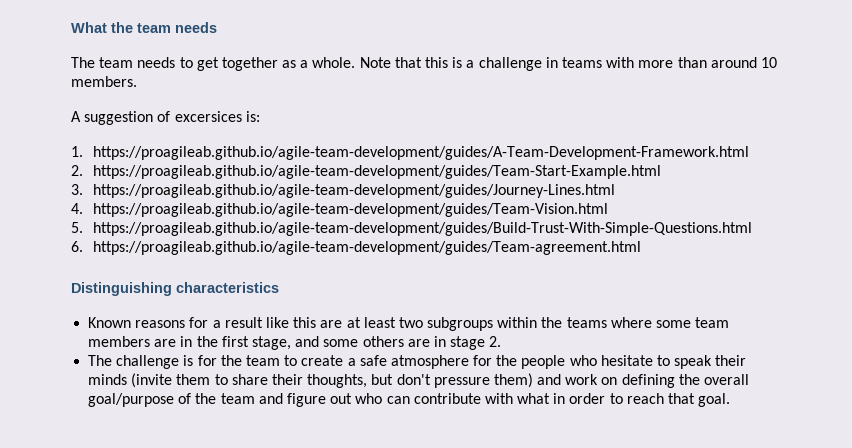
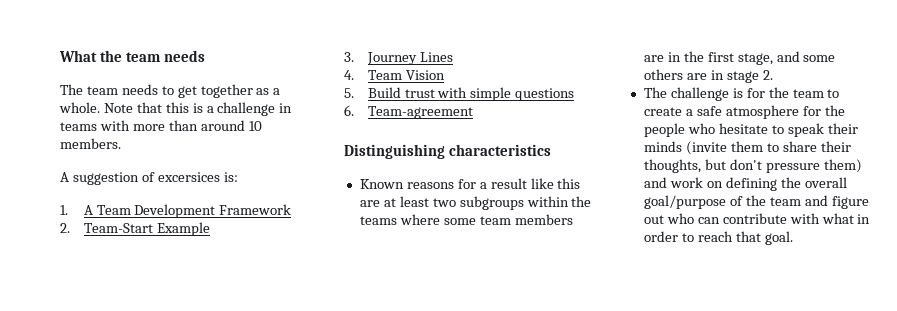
- 1. https://proagileab.github.io/agile-team-development/guides/A-Team-Development-Framework.html
- 2. https://proagileab.github.io/agile-team-development/guides/Team-Start-Example.html
+ 1. A Team Development Framework
+ 2. Team-Start Example
- 3. https://proagileab.github.io/agile-team-development/guides/Journey-Lines.html
+ 3. Journey Lines
- 4. https://proagileab.github.io/agile-team-development/guides/Team-Vision.html
+ 4. Team Vision
- 5. https://proagileab.github.io/agile-team-development/guides/Build-Trust-With-Simple-Questions.html
+ 5. Build trust with simple questions
- 6. https://proagileab.github.io/agile-team-development/guides/Team-agreement.html
+ 6. Team-agreement

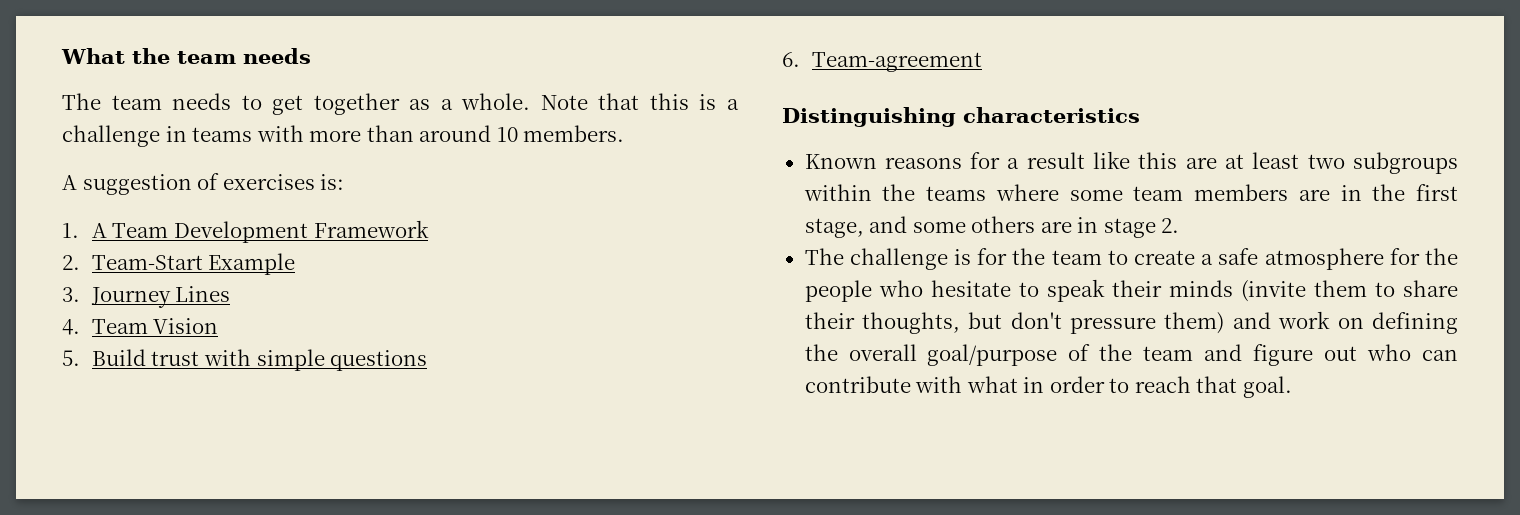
- A suggestion of excersices is:
+ A suggestion of exercises is:

